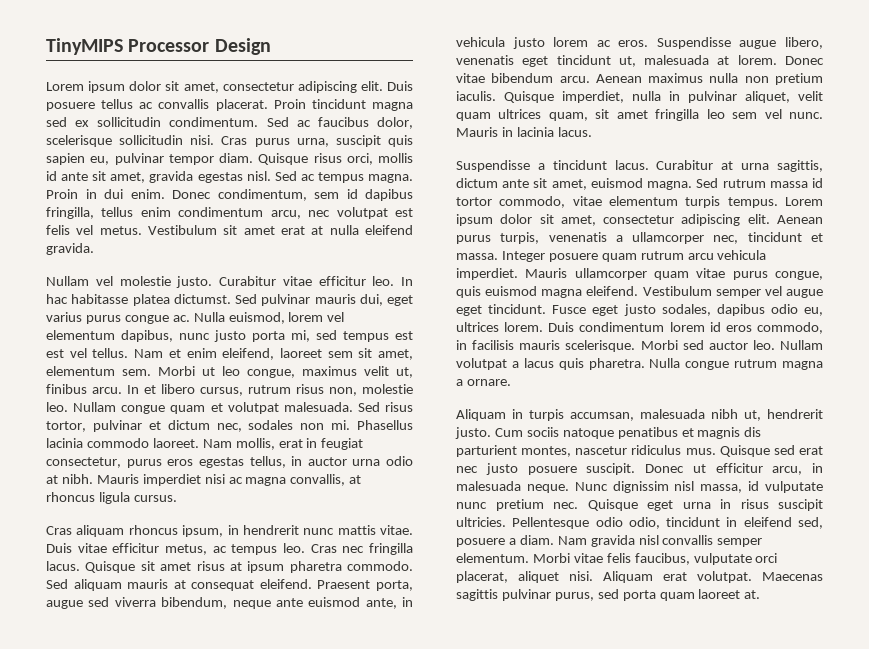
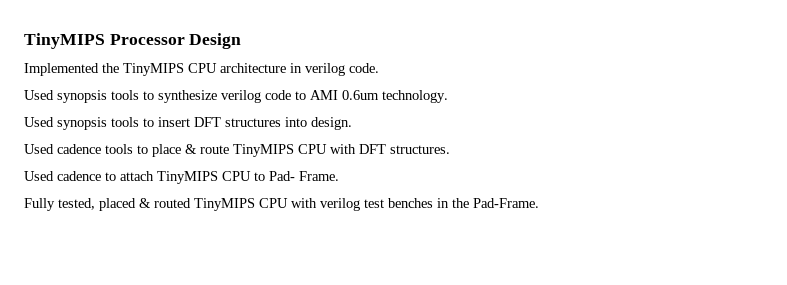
- Lorem ipsum dolor sit amet, consectetur adipiscing elit. Duis posuere tellus ac convallis placerat. Proin tincidunt magna sed ex sollicitudin condimentum. Sed ac faucibus dolor, scelerisque sollicitudin nisi. Cras purus urna, suscipit quis sapien eu, pulvinar tempor diam. Quisque risus orci, mollis id ante sit amet, gravida egestas nisl. Sed ac tempus magna. Proin in dui enim. Donec condimentum, sem id dapibus fringilla, tellus enim condimentum arcu, nec volutpat est felis vel metus. Vestibulum sit amet erat at nulla eleifend gravida.
- Nullam vel molestie justo. Curabitur vitae efficitur leo. In hac habitasse platea dictumst. Sed pulvinar mauris dui, eget varius purus congue ac. Nulla euismod, lorem vel elementum dapibus, nunc justo porta mi, sed tempus est est vel tellus. Nam et enim eleifend, laoreet sem sit amet, elementum sem. Morbi ut leo congue, maximus velit ut, finibus arcu. In et libero cursus, rutrum risus non, molestie leo. Nullam congue quam et volutpat malesuada. Sed risus tortor, pulvinar et dictum nec, sodales non mi. Phasellus lacinia commodo laoreet. Nam mollis, erat in feugiat consectetur, purus eros egestas tellus, in auctor urna odio at nibh. Mauris imperdiet nisi ac magna convallis, at rhoncus ligula cursus.
- Cras aliquam rhoncus ipsum, in hendrerit nunc mattis vitae. Duis vitae efficitur metus, ac tempus leo. Cras nec fringilla lacus. Quisque sit amet risus at ipsum pharetra commodo. Sed aliquam mauris at consequat eleifend. Praesent porta, augue sed viverra bibendum, neque ante euismod ante, in vehicula justo lorem ac eros. Suspendisse augue libero, venenatis eget tincidunt ut, malesuada at lorem. Donec vitae bibendum arcu. Aenean maximus nulla non pretium iaculis. Quisque imperdiet, nulla in pulvinar aliquet, velit quam ultrices quam, sit amet fringilla leo sem vel nunc. Mauris in lacinia lacus.
- Suspendisse a tincidunt lacus. Curabitur at urna sagittis, dictum ante sit amet, euismod magna. Sed rutrum massa id tortor commodo, vitae elementum turpis tempus. Lorem ipsum dolor sit amet, consectetur adipiscing elit. Aenean purus turpis, venenatis a ullamcorper nec, tincidunt et massa. Integer posuere quam rutrum arcu vehicula imperdiet. Mauris ullamcorper quam vitae purus congue, quis euismod magna eleifend. Vestibulum semper vel augue eget tincidunt. Fusce eget justo sodales, dapibus odio eu, ultrices lorem. Duis condimentum lorem id eros commodo, in facilisis mauris scelerisque. Morbi sed auctor leo. Nullam volutpat a lacus quis pharetra. Nulla congue rutrum magna a ornare.
- Aliquam in turpis accumsan, malesuada nibh ut, hendrerit justo. Cum sociis natoque penatibus et magnis dis parturient montes, nascetur ridiculus mus. Quisque sed erat nec justo posuere suscipit. Donec ut efficitur arcu, in malesuada neque. Nunc dignissim nisl massa, id vulputate nunc pretium nec. Quisque eget urna in risus suscipit ultricies. Pellentesque odio odio, tincidunt in eleifend sed, posuere a diam. Nam gravida nisl convallis semper elementum. Morbi vitae felis faucibus, vulputate orci placerat, aliquet nisi. Aliquam erat volutpat. Maecenas sagittis pulvinar purus, sed porta quam laoreet at.
+ Implemented the TinyMIPS CPU architecture in verilog code.
+ Used synopsis tools to synthesize verilog code to AMI 0.6um technology.
+ Used synopsis tools to insert DFT structures into design.
+ Used cadence tools to place & route TinyMIPS CPU with DFT structures.
+ Used cadence to attach TinyMIPS CPU to Pad- Frame.
+ Fully tested, placed & routed TinyMIPS CPU with verilog test benches in the Pad-Frame.

